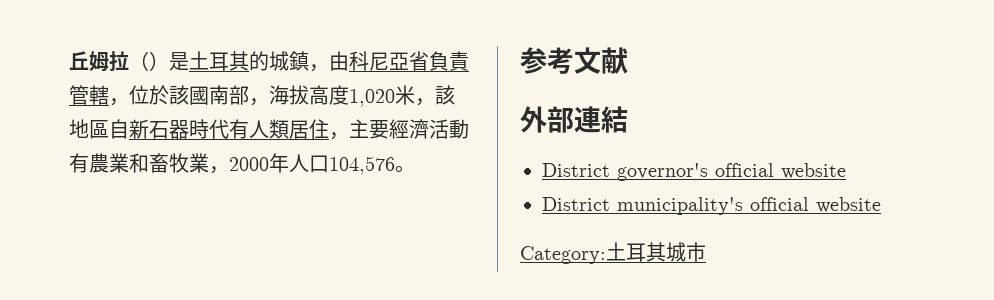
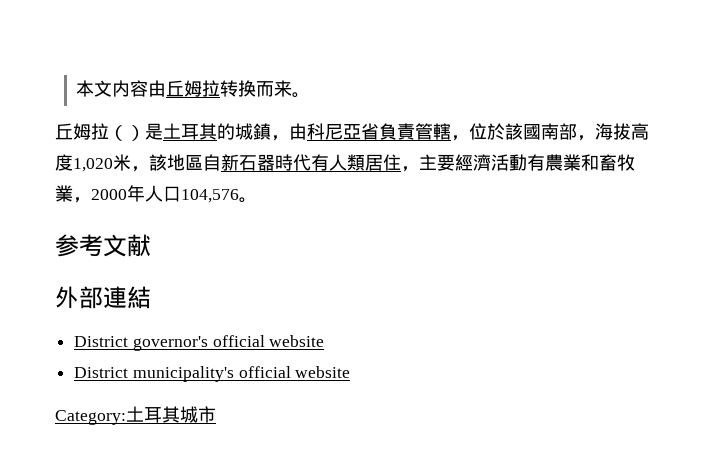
+ 本文内容由丘姆拉转换而来。

